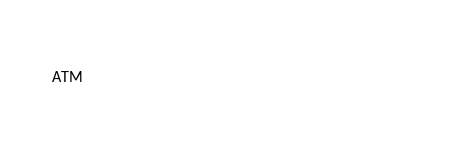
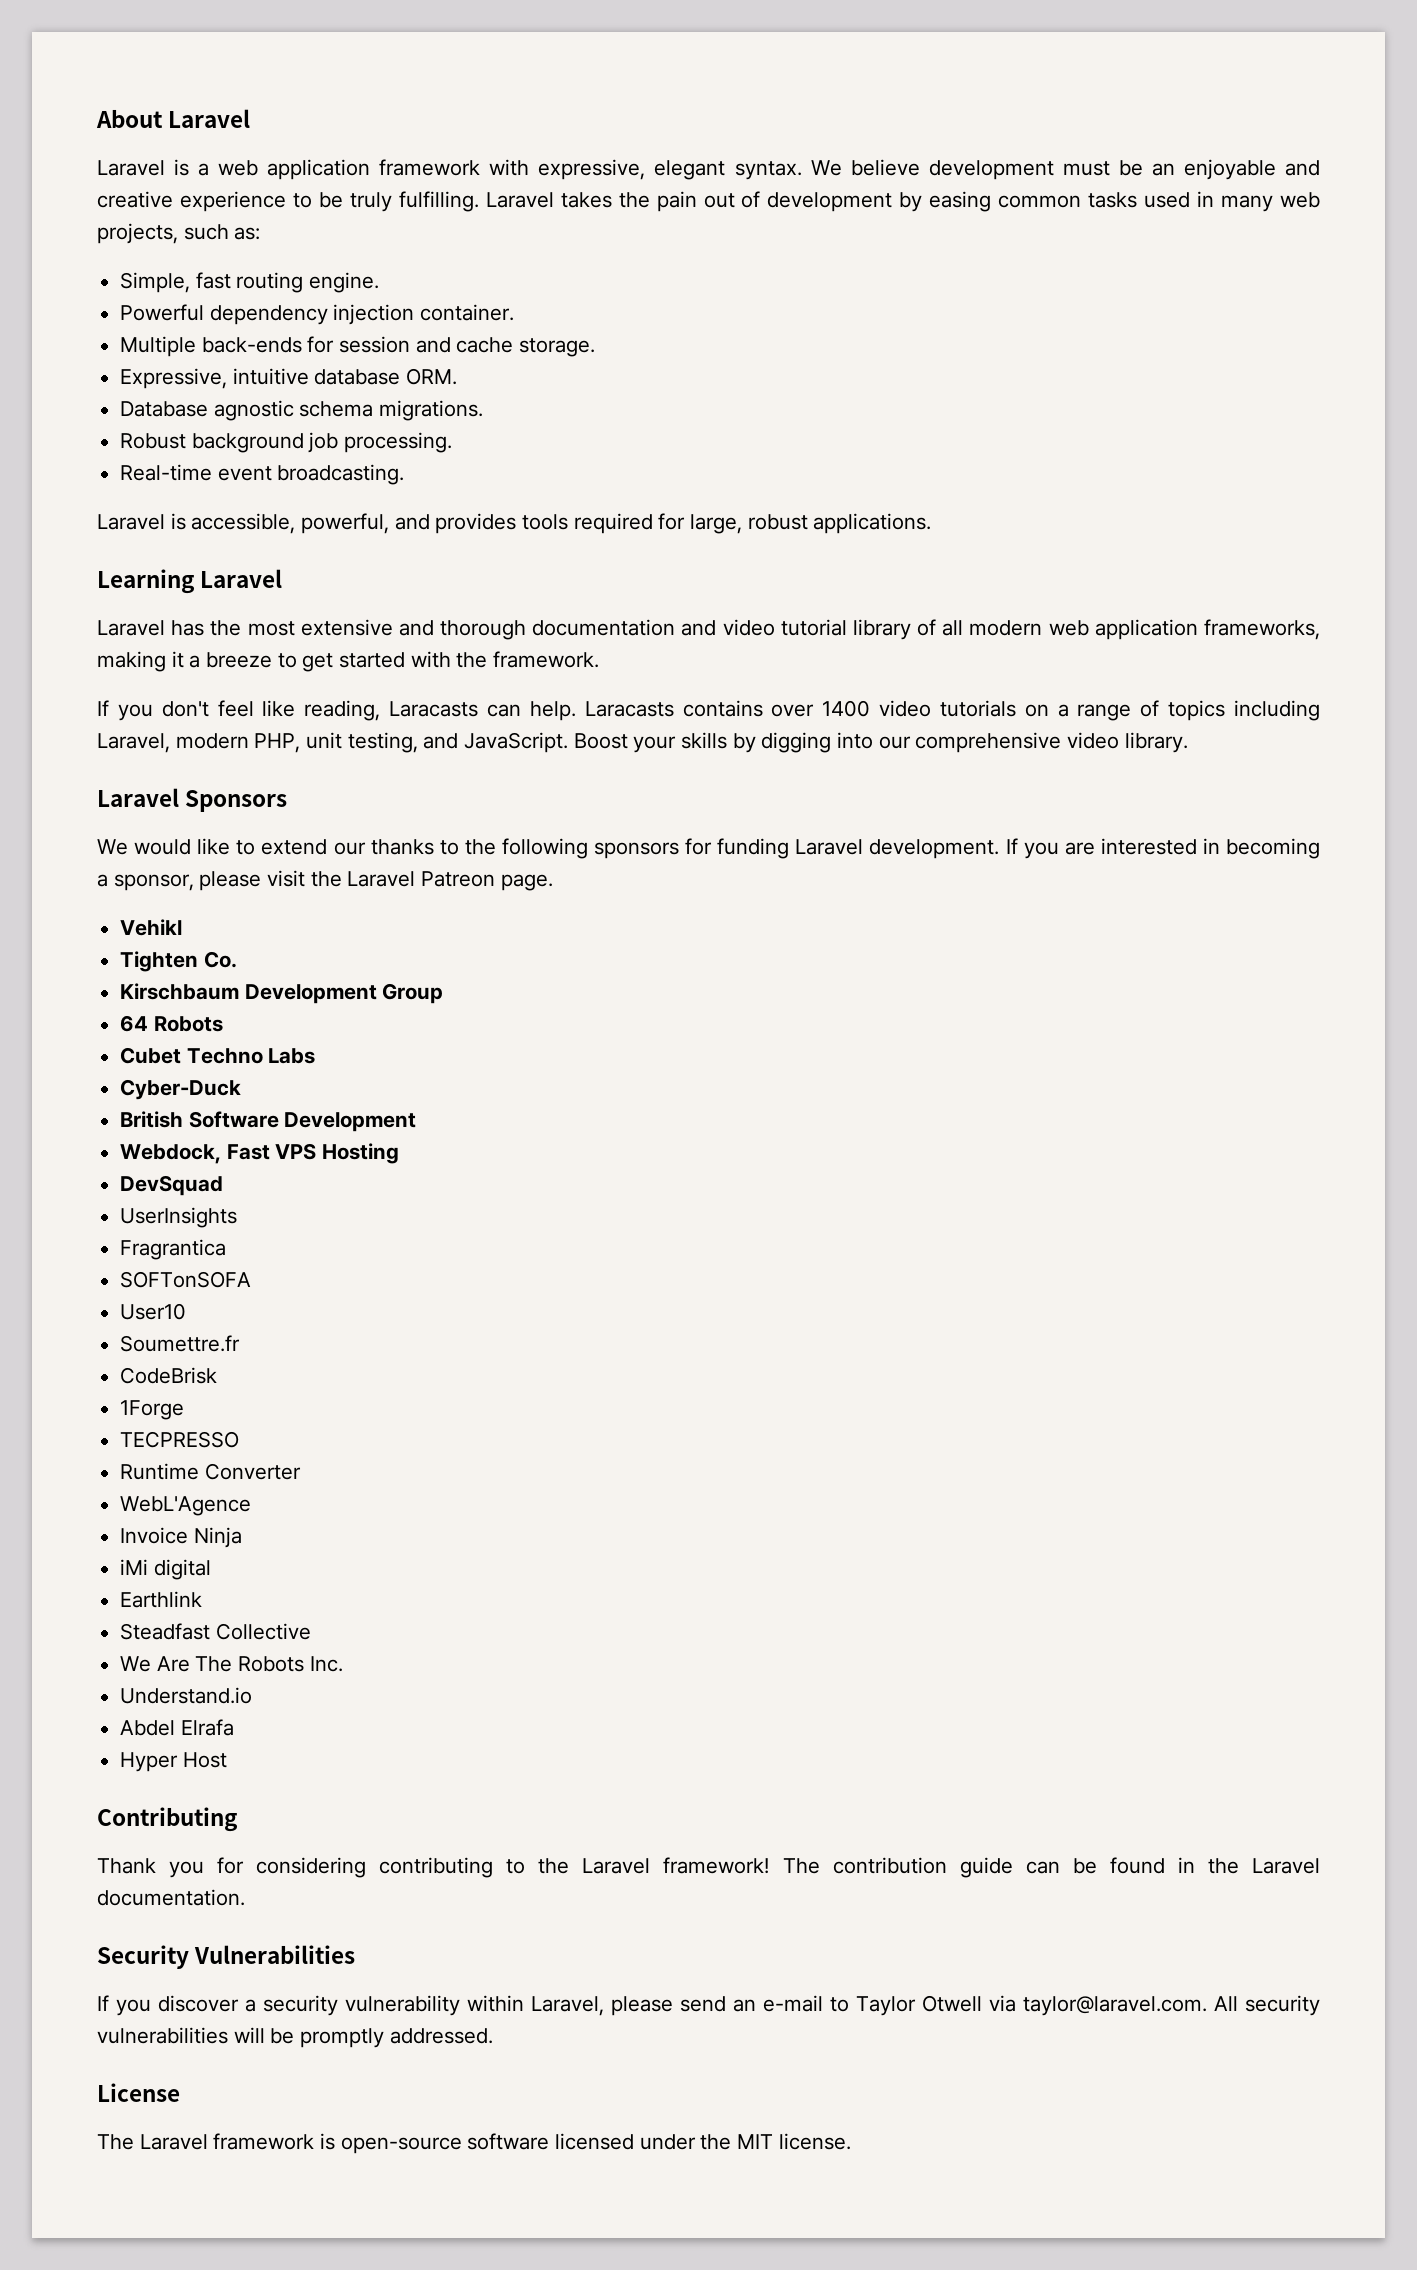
- ATM
+ About Laravel
+ Laravel is a web application framework with expressive, elegant syntax. We believe development must be an enjoyable and creative experience to be truly fulfilling. Laravel takes the pain out of development by easing common tasks used in many web projects, such as:
+ Simple, fast routing engine.
+ Powerful dependency injection container.
+ Multiple back-ends for session and cache storage.
+ Expressive, intuitive database ORM.
+ Database agnostic schema migrations.
+ Robust background job processing.
+ Real-time event broadcasting.
+ Laravel is accessible, powerful, and provides tools required for large, robust applications.
+ Learning Laravel
+ Laravel has the most extensive and thorough documentation and video tutorial library of all modern web application frameworks, making it a breeze to get started with the framework.
+ If you don't feel like reading, Laracasts can help. Laracasts contains over 1400 video tutorials on a range of topics including Laravel, modern PHP, unit testing, and JavaScript. Boost your skills by digging into our comprehensive video library.
+ Laravel Sponsors
+ We would like to extend our thanks to the following sponsors for funding Laravel development. If you are interested in becoming a sponsor, please visit the Laravel Patreon page.
+ Vehikl
+ Tighten Co.
+ Kirschbaum Development Group
+ 64 Robots
+ Cubet Techno Labs
+ Cyber-Duck
+ British Software Development
+ Webdock, Fast VPS Hosting
+ DevSquad
+ UserInsights
+ Fragrantica
+ SOFTonSOFA
+ User10
+ Soumettre.fr
+ CodeBrisk
+ 1Forge
+ TECPRESSO
+ Runtime Converter
+ WebL'Agence
+ Invoice Ninja
+ iMi digital
+ Earthlink
+ Steadfast Collective
+ We Are The Robots Inc.
+ Understand.io
+ Abdel Elrafa
+ Hyper Host
+ Contributing
+ Thank you for considering contributing to the Laravel framework! The contribution guide can be found in the Laravel documentation.
+ Security Vulnerabilities
+ If you discover a security vulnerability within Laravel, please send an e-mail to Taylor Otwell via taylor@laravel.com. All security vulnerabilities will be promptly addressed.
+ License
+ The Laravel framework is open-source software licensed under the MIT license.

